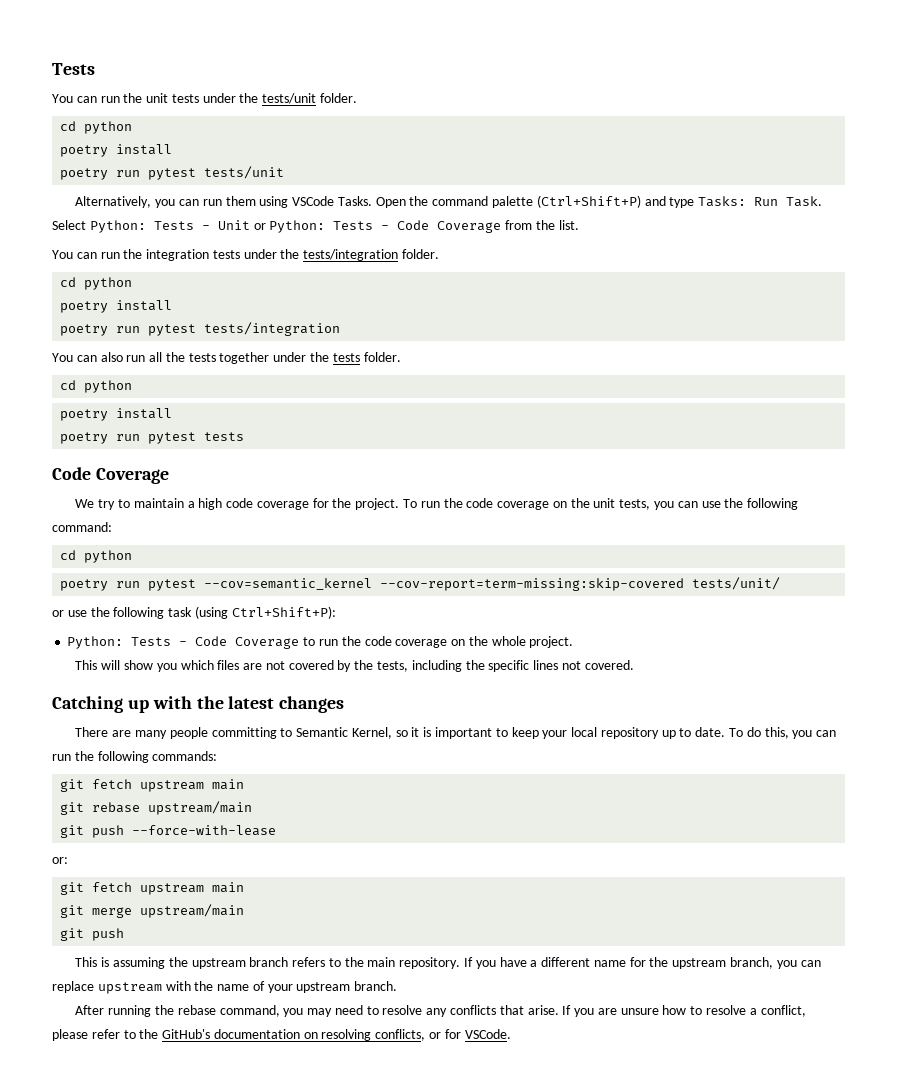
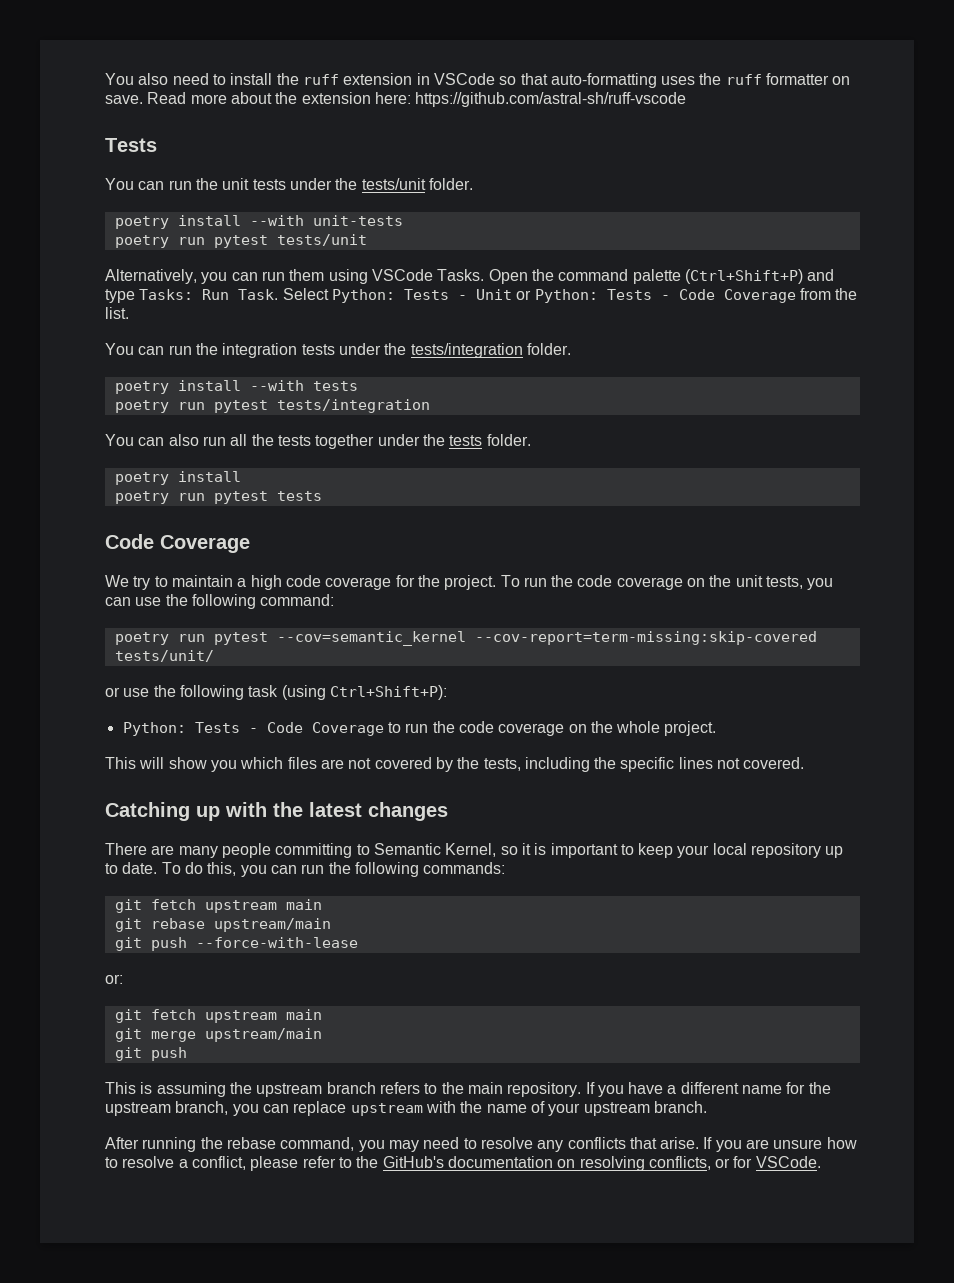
+ You also need to install the ruff extension in VSCode so that auto-formatting uses the ruff formatter on save. Read more about the extension here: https://github.com/astral-sh/ruff-vscode
  You can run the unit tests under the tests/unit folder.
- cd python
- poetry install
+ poetry install --with unit-tests
  You can run the integration tests under the tests/integration folder.
- cd python
- poetry install
+ poetry install --with tests
  You can also run all the tests together under the tests folder.
- cd python
  To run the code coverage on the unit tests, you can use the following command:
- cd python

